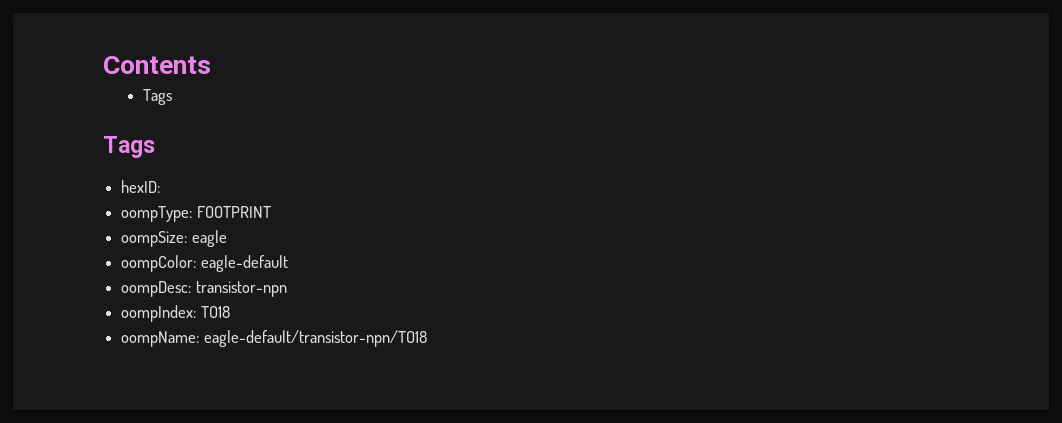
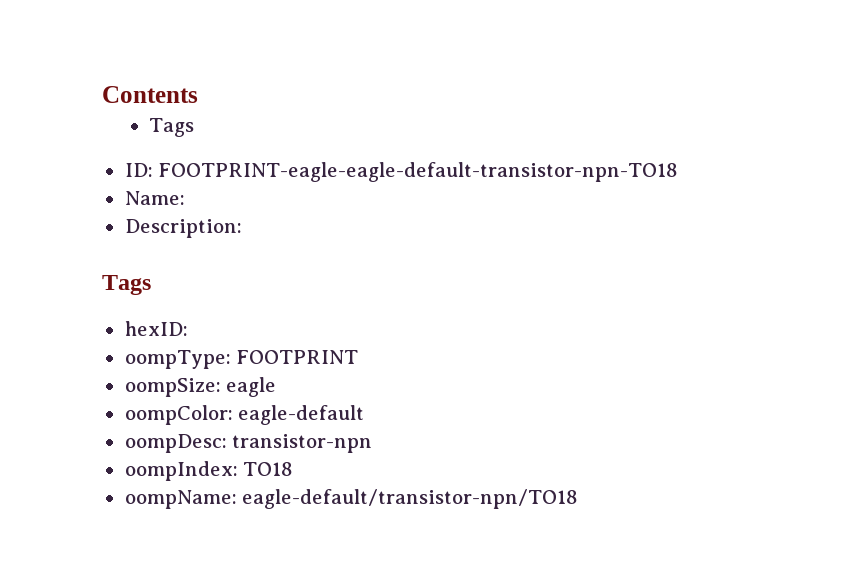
+ ID: FOOTPRINT-eagle-eagle-default-transistor-npn-TO18
+ Name:
+ Description:

